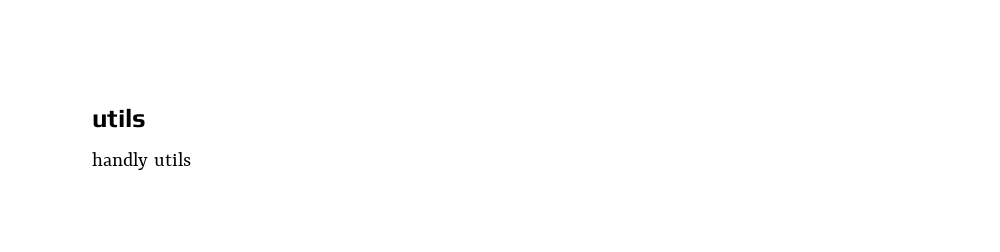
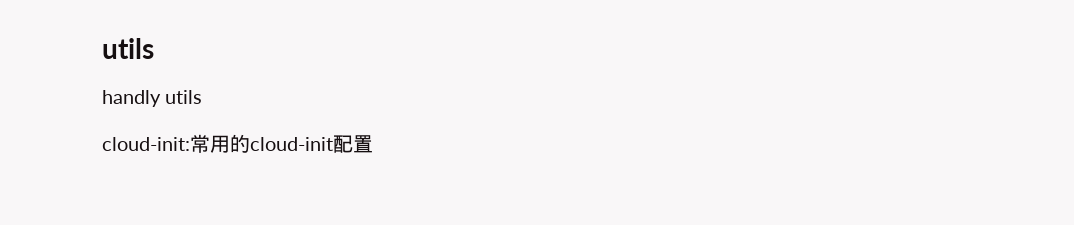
+ cloud-init:常用的cloud-init配置

